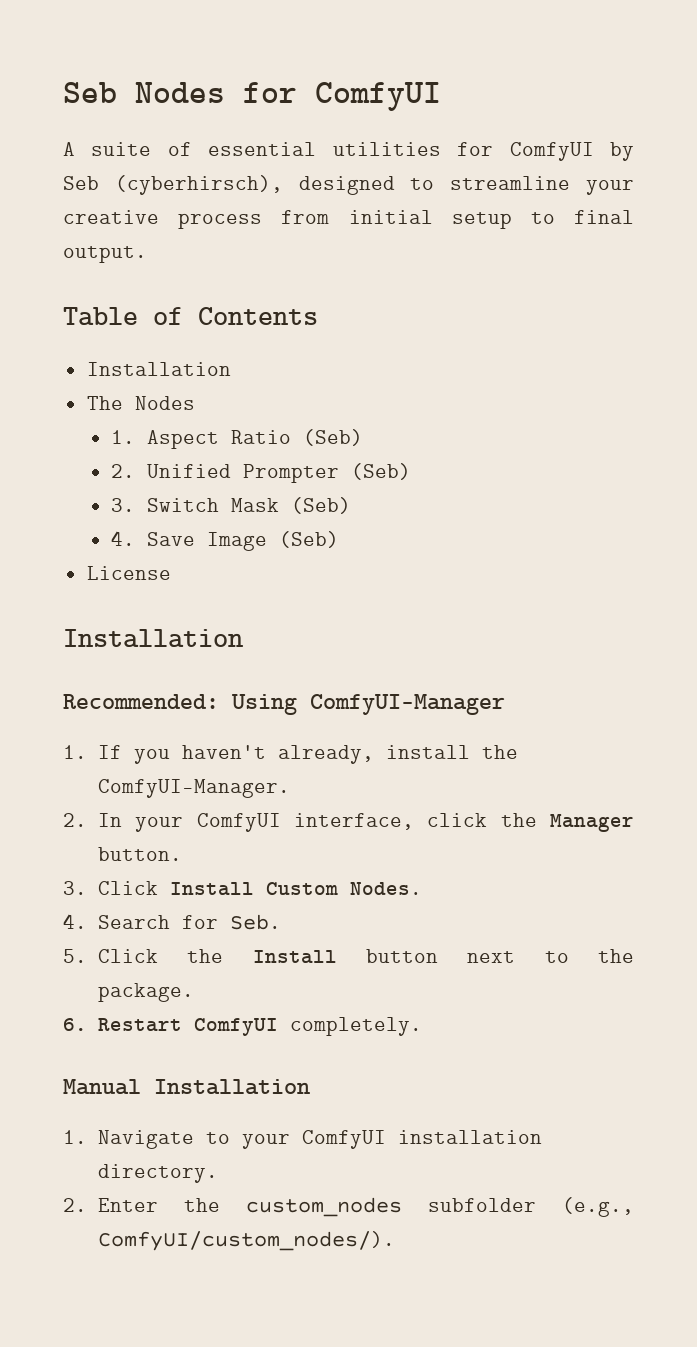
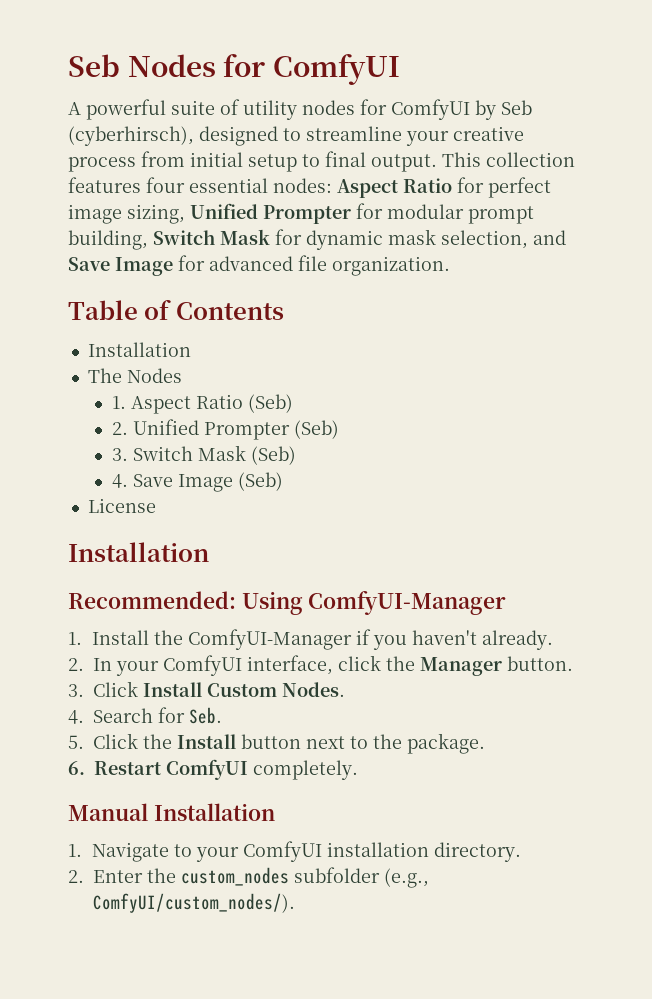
- A suite of essential utilities for ComfyUI by Seb (cyberhirsch), designed to streamline your creative process from initial setup to final output.
+ A powerful suite of utility nodes for ComfyUI by Seb (cyberhirsch), designed to streamline your creative process from initial setup to final output. This collection features four essential nodes: Aspect Ratio for perfect image sizing, Unified Prompter for modular prompt building, Switch Mask for dynamic mask selection, and Save Image for advanced file organization.
- 1. If you haven't already, install the ComfyUI-Manager.
+ 1. Install the ComfyUI-Manager if you haven't already.

